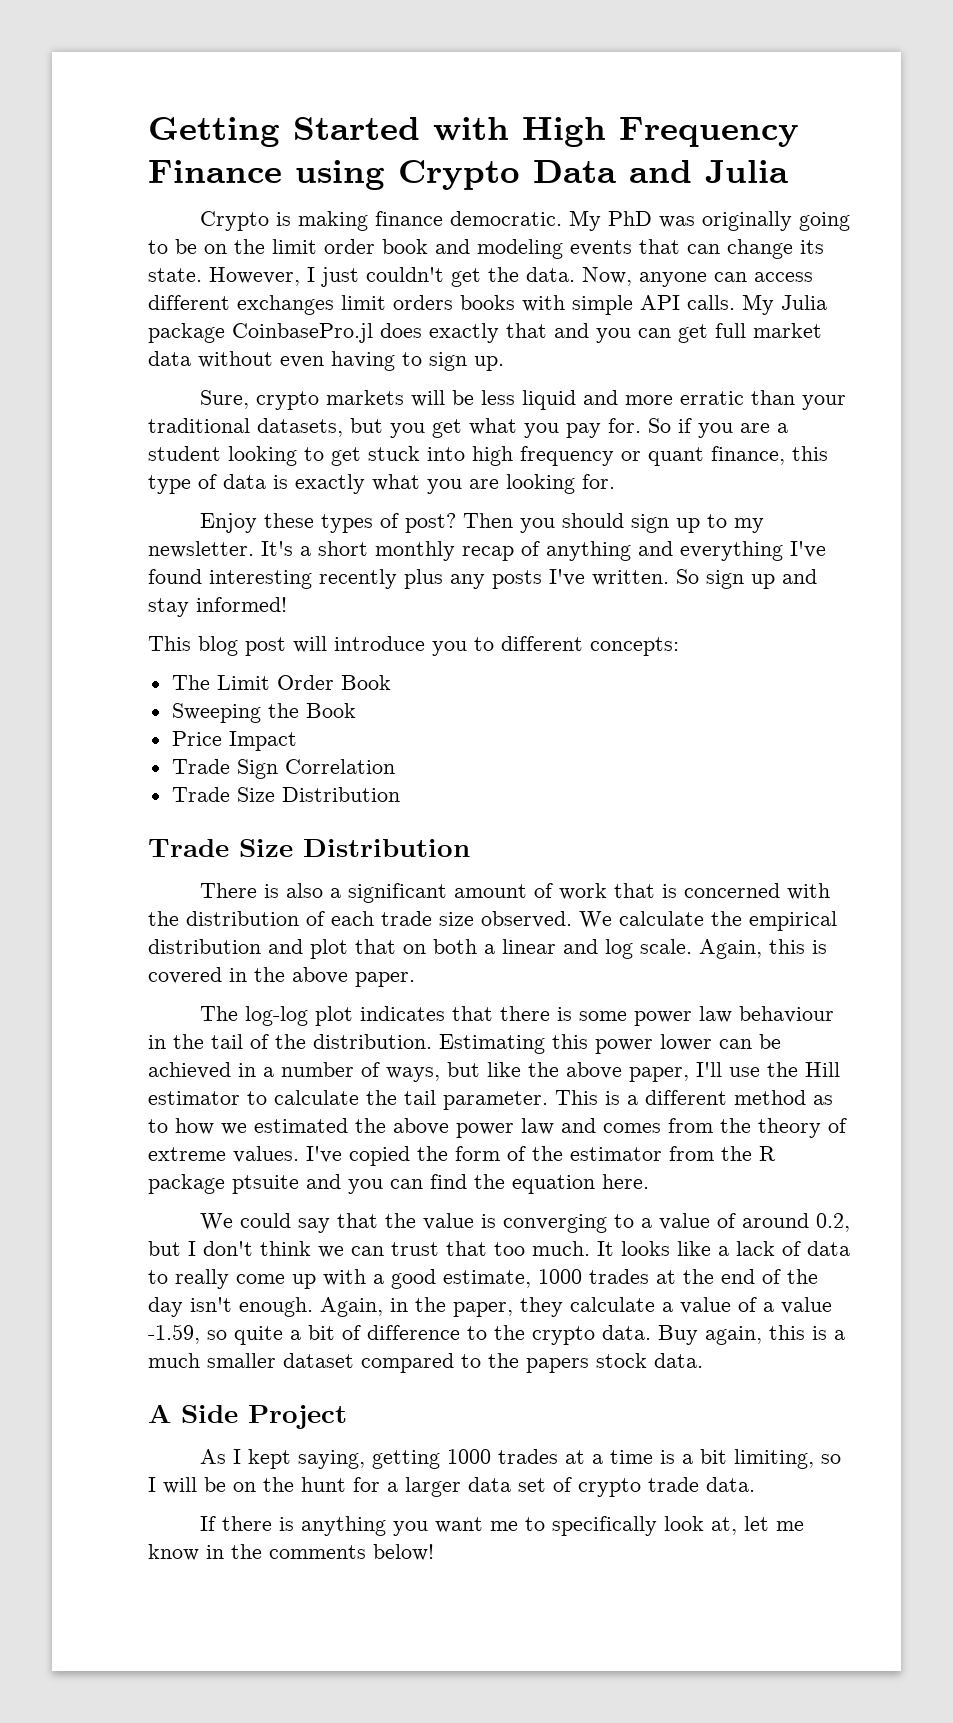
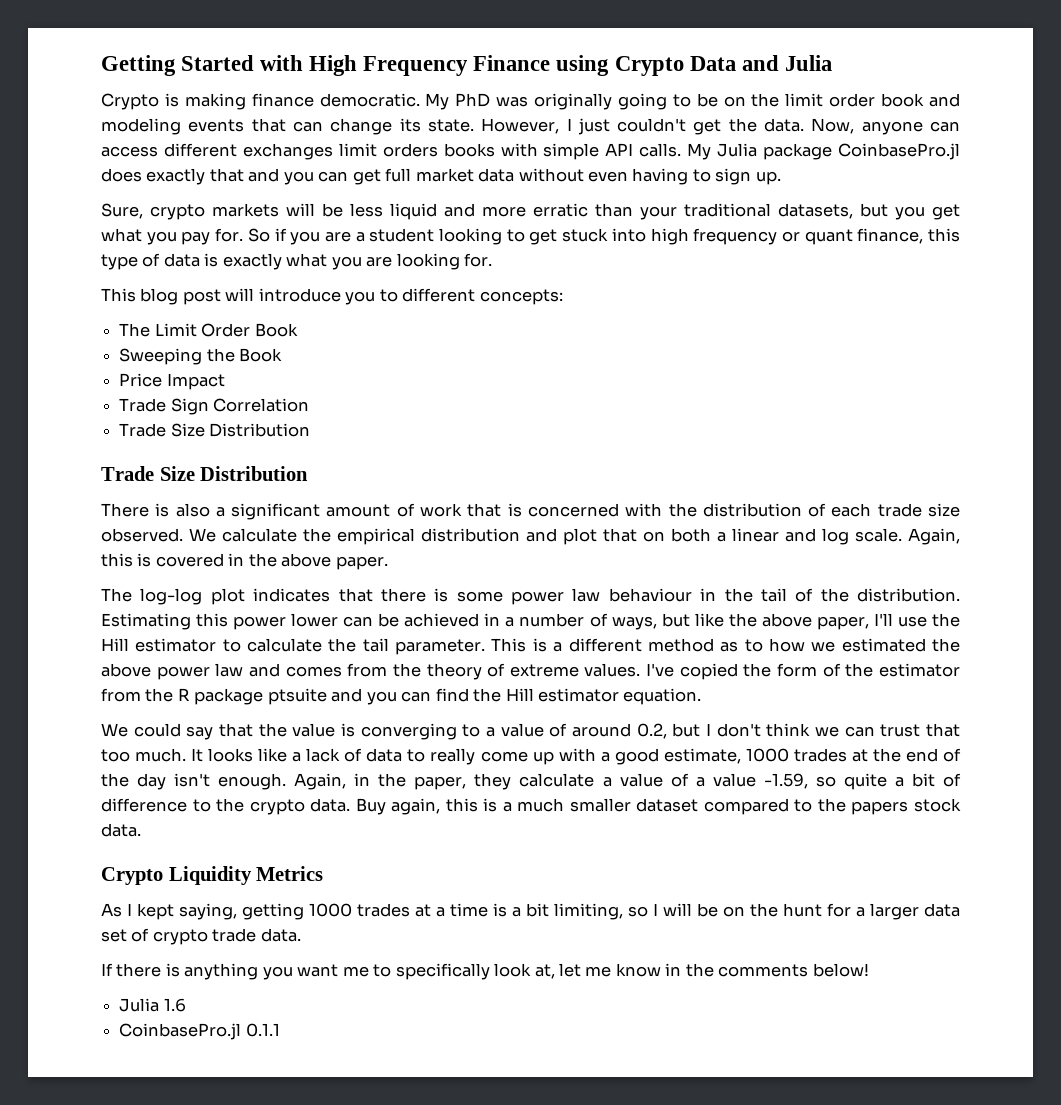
- Enjoy these types of post? Then you should sign up to my newsletter. It's a short monthly recap of anything and everything I've found interesting recently plus any posts I've written. So sign up and stay informed!
- I've copied the form of the estimator from the R package ptsuite and you can find the equation here.
+ I've copied the form of the estimator from the R package ptsuite and you can find the Hill estimator equation.
- A Side Project
+ Crypto Liquidity Metrics
+ Julia 1.6
+ CoinbasePro.jl 0.1.1

